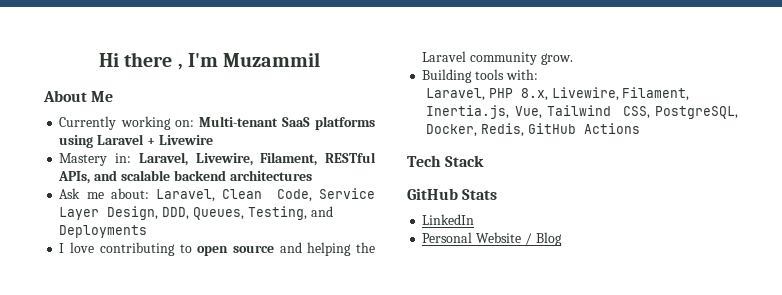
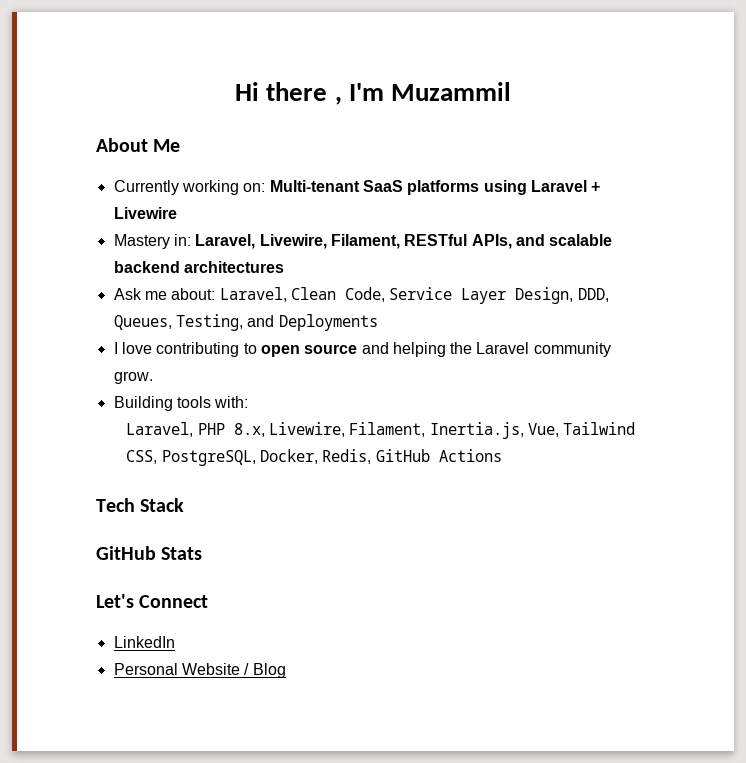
+ Let's Connect

